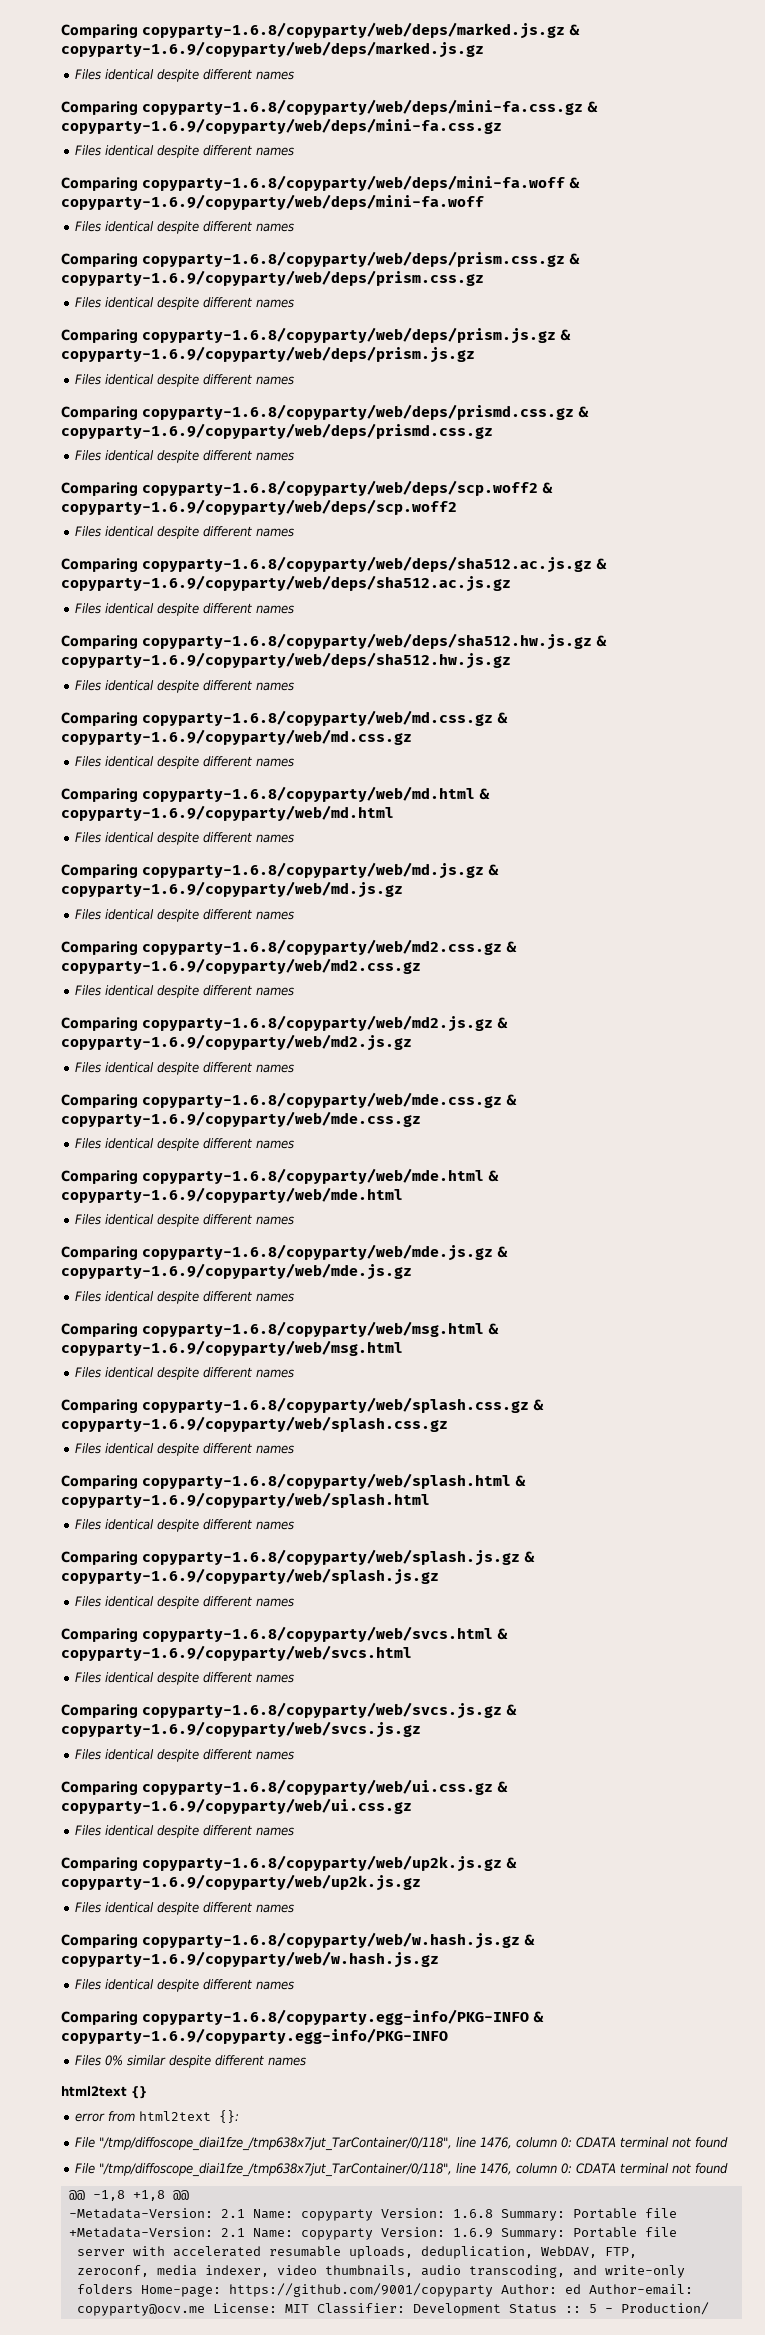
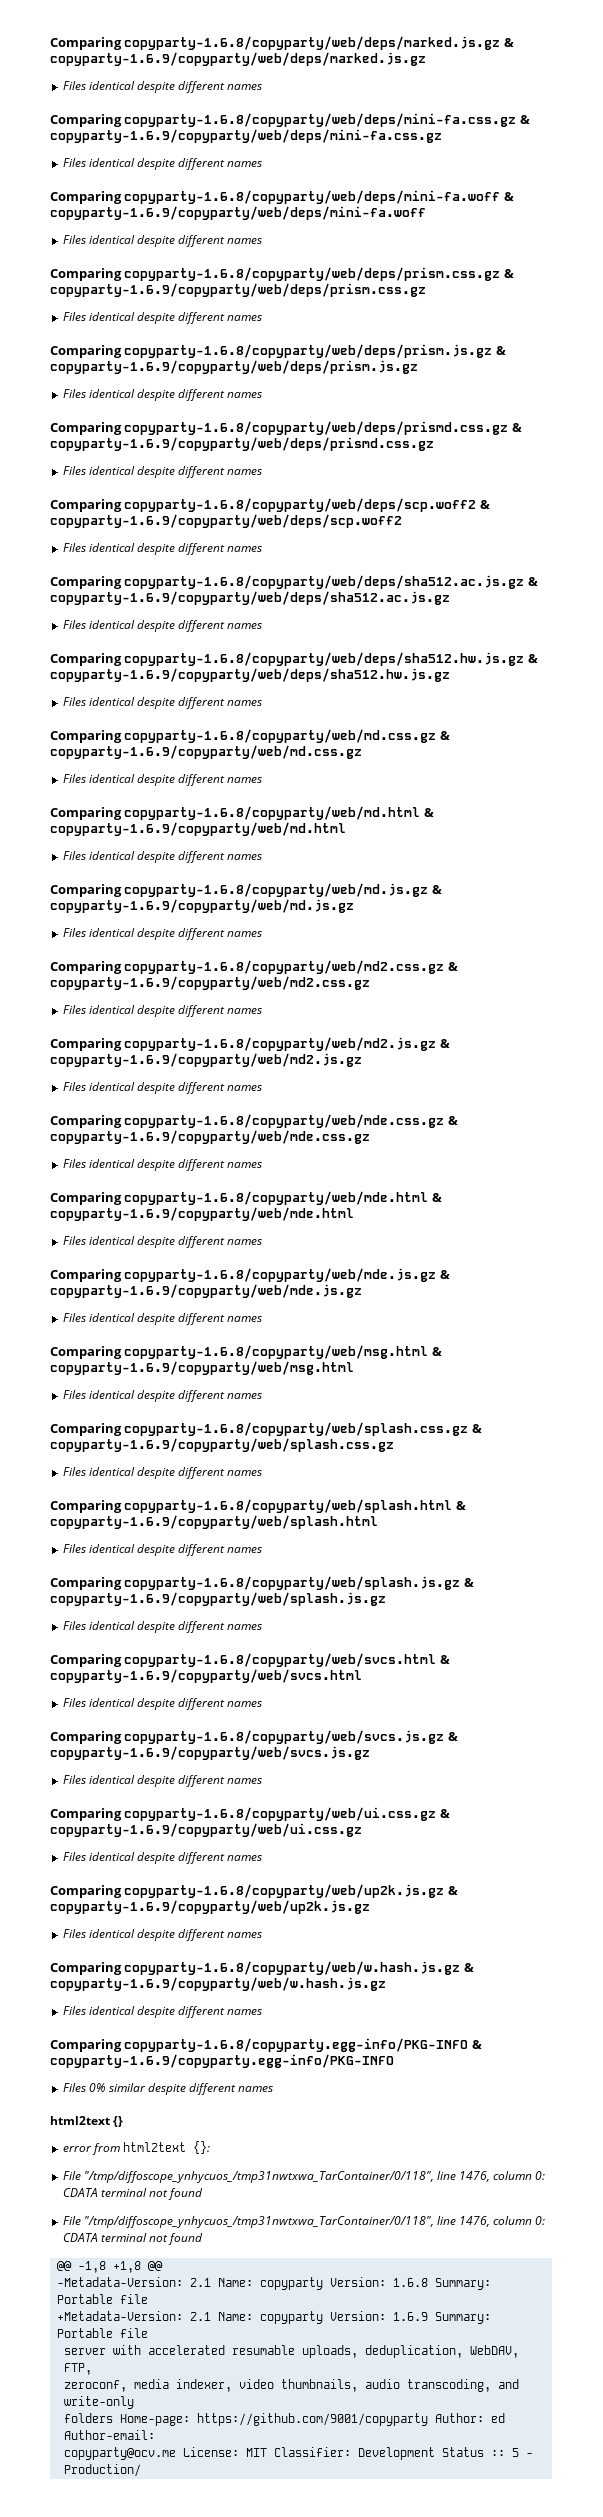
  error from html2text {}:
- File "/tmp/diffoscope_diai1fze_/tmp638x7jut_TarContainer/0/118", line 1476, column 0: CDATA terminal not found
- File "/tmp/diffoscope_diai1fze_/tmp638x7jut_TarContainer/0/118", line 1476, column 0: CDATA terminal not found
+ File "/tmp/diffoscope_ynhycuos_/tmp31nwtxwa_TarContainer/0/118", line 1476, column 0: CDATA terminal not found
+ File "/tmp/diffoscope_ynhycuos_/tmp31nwtxwa_TarContainer/0/118", line 1476, column 0: CDATA terminal not found

